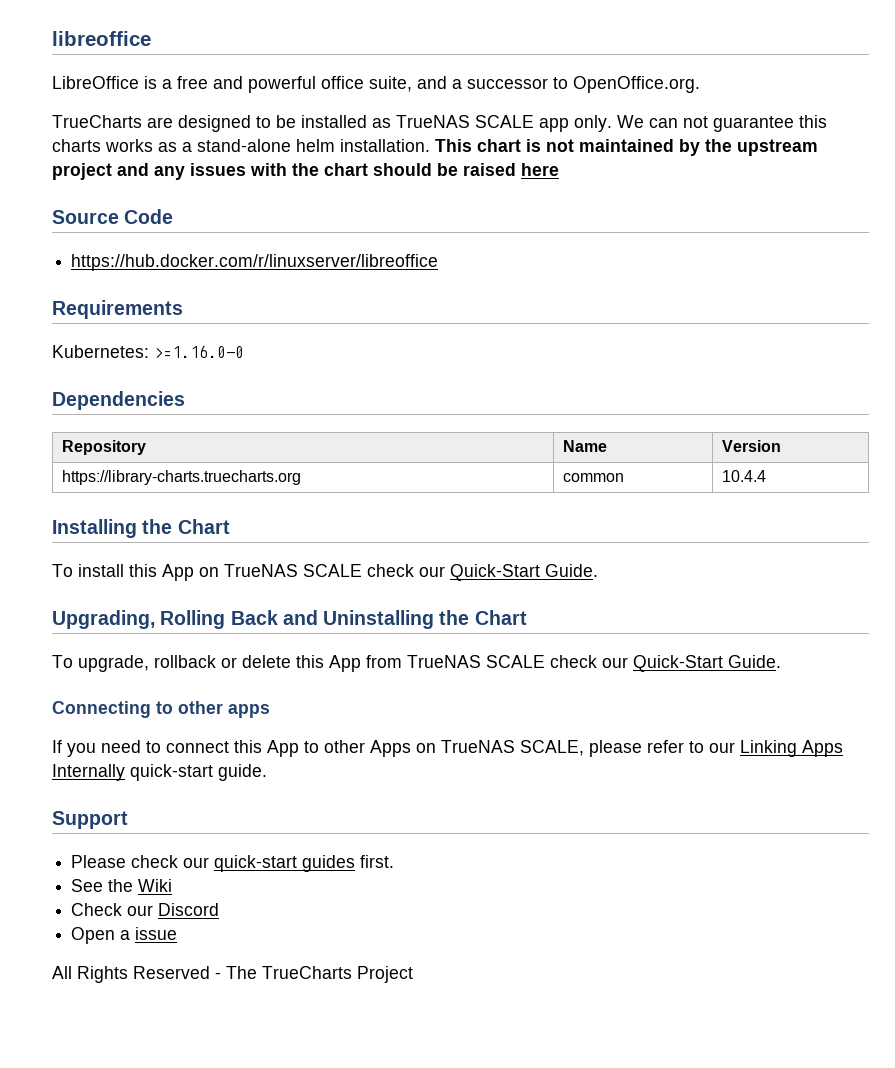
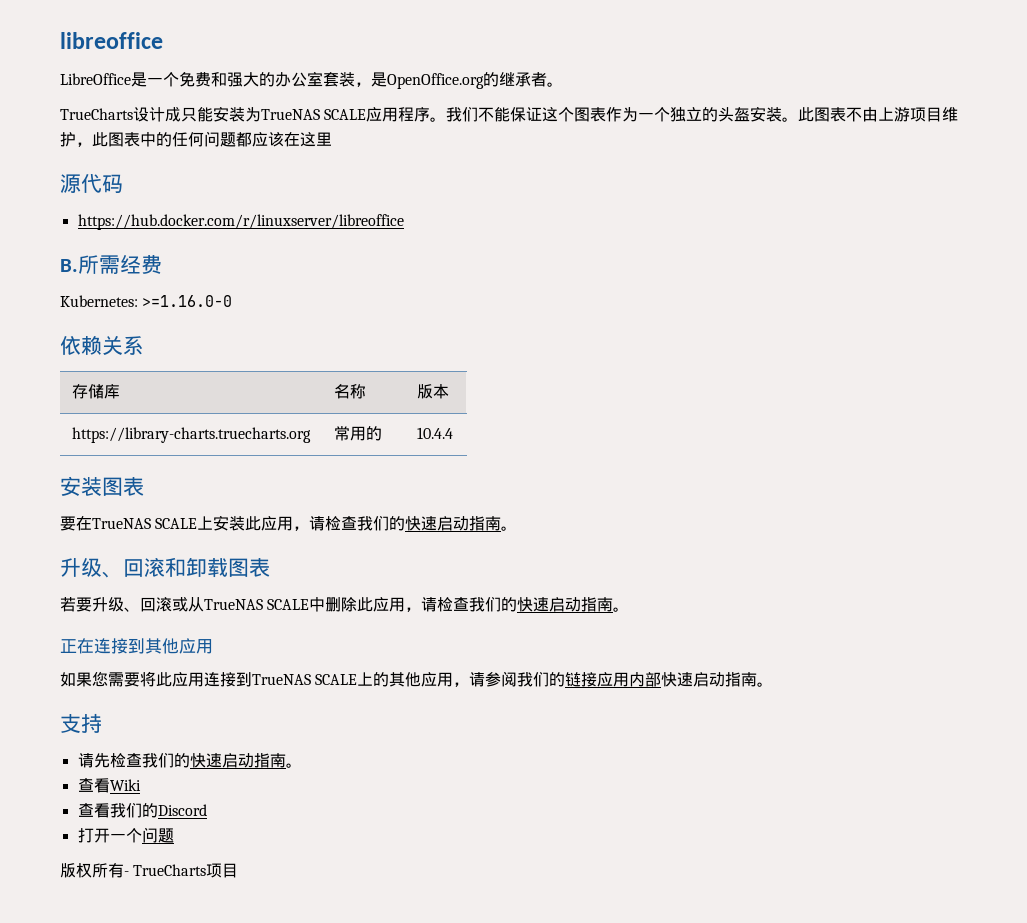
- LibreOffice is a free and powerful office suite, and a successor to OpenOffice.org.
- TrueCharts are designed to be installed as TrueNAS SCALE app only. We can not guarantee this charts works as a stand-alone helm installation. This chart is not maintained by the upstream project and any issues with the chart should be raised here
- Source Code
+ LibreOffice是一个免费和强大的办公室套装，是OpenOffice.org的继承者。
+ TrueCharts设计成只能安装为TrueNAS SCALE应用程序。我们不能保证这个图表作为一个独立的头盔安装。此图表不由上游项目维护，此图表中的任何问题都应该在这里
+ 源代码
  https://hub.docker.com/r/linuxserver/libreoffice
- Requirements
+ B.所需经费
  Kubernetes: >=1.16.0-0
- Dependencies
- Repository | Name | Version
+ 依赖关系
+ 存储库 | 名称 | 版本
- https://library-charts.truecharts.org | common | 10.4.4
+ https://library-charts.truecharts.org | 常用的 | 10.4.4
- Installing the Chart
- To install this App on TrueNAS SCALE check our Quick-Start Guide.
- Upgrading, Rolling Back and Uninstalling the Chart
- To upgrade, rollback or delete this App from TrueNAS SCALE check our Quick-Start Guide.
- Connecting to other apps
- If you need to connect this App to other Apps on TrueNAS SCALE, please refer to our Linking Apps Internally quick-start guide.
- Support
- Please check our quick-start guides first.
- See the Wiki
+ 安装图表
+ 要在TrueNAS SCALE上安装此应用，请检查我们的快速启动指南。
+ 升级、回滚和卸载图表
+ 若要升级、回滚或从TrueNAS SCALE中删除此应用，请检查我们的快速启动指南。
+ 正在连接到其他应用
+ 如果您需要将此应用连接到TrueNAS SCALE上的其他应用，请参阅我们的链接应用内部快速启动指南。
+ 支持
+ 请先检查我们的快速启动指南。
+ 查看Wiki
- Check our Discord
+ 查看我们的Discord
- Open a issue
- All Rights Reserved - The TrueCharts Project
+ 打开一个问题
+ 版权所有- TrueCharts项目

